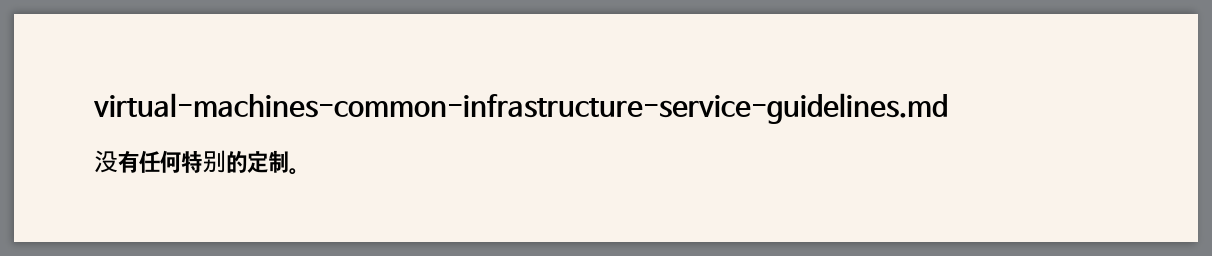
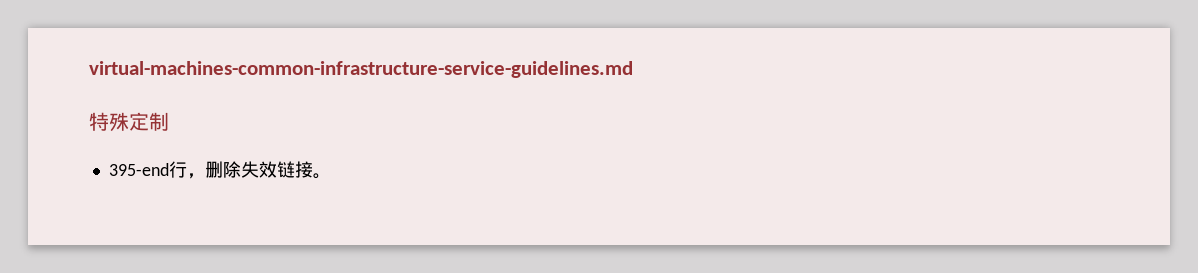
- 没有任何特别的定制。
+ 特殊定制
+ 395-end行，删除失效链接。

